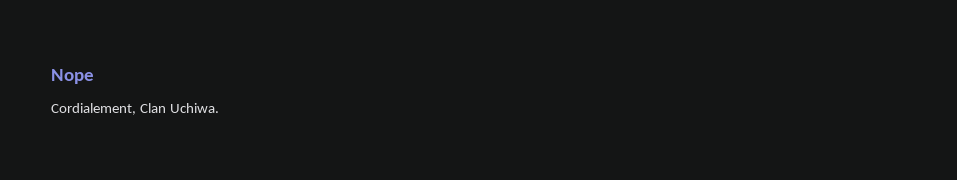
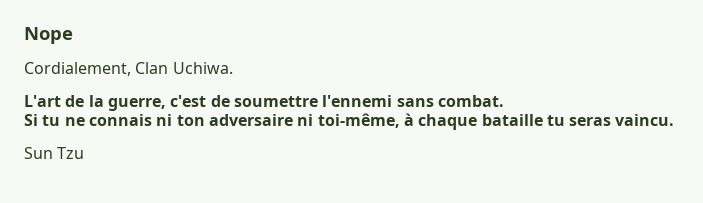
+ L'art de la guerre, c'est de soumettre l'ennemi sans combat.
+ Si tu ne connais ni ton adversaire ni toi-même, à chaque bataille tu seras vaincu.
+ Sun Tzu

